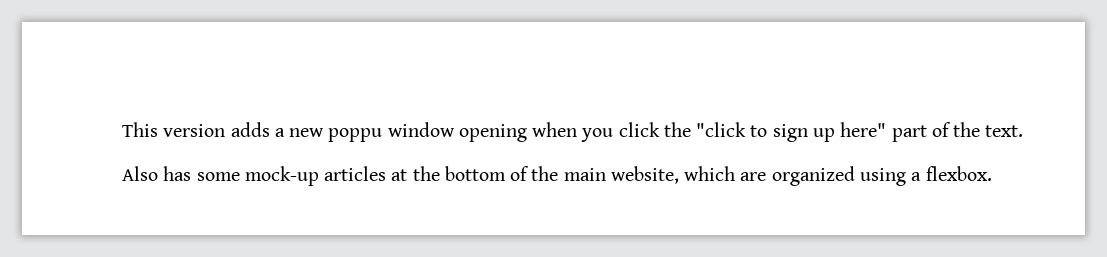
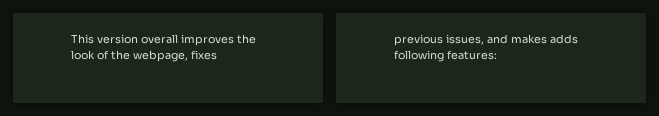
- This version adds a new poppu window opening when you click the "click to sign up here" part of the text.
- Also has some mock-up articles at the bottom of the main website, which are organized using a flexbox.
+ This version overall improves the look of the webpage, fixes previous issues, and makes adds following features:

